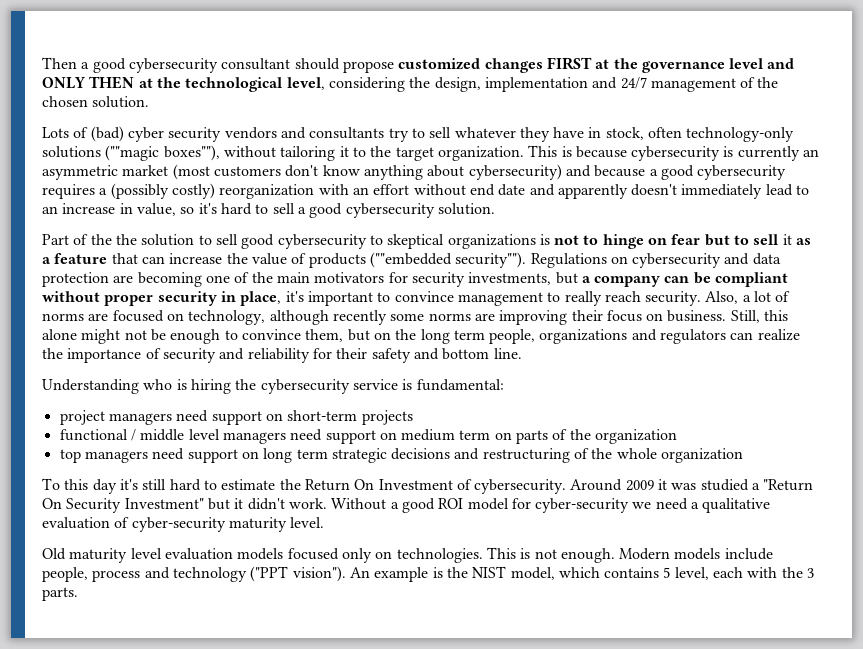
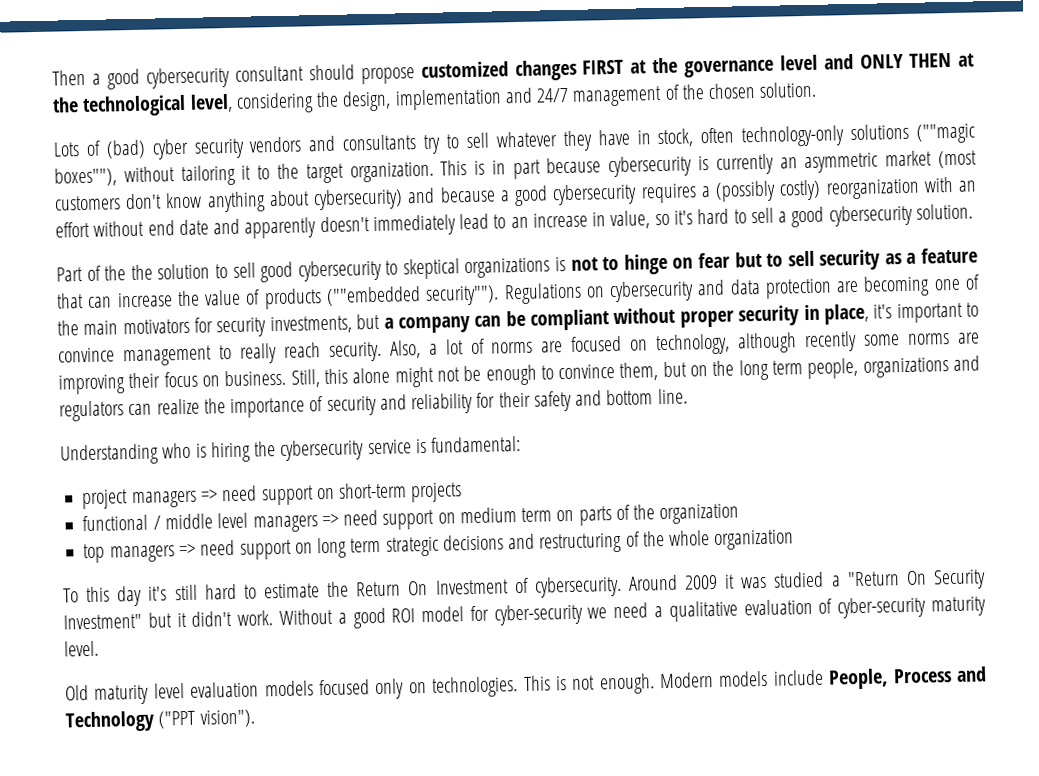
- This is because cybersecurity is currently an asymmetric market (most customers don't know anything about cybersecurity) and because a good cybersecurity requires a (possibly costly) reorganization with an effort without end date and apparently doesn't immediately lead to an increase in value, so it's hard to sell a good cybersecurity solution.
+ This is in part because cybersecurity is currently an asymmetric market (most customers don't know anything about cybersecurity) and because a good cybersecurity requires a (possibly costly) reorganization with an effort without end date and apparently doesn't immediately lead to an increase in value, so it's hard to sell a good cybersecurity solution.
- Part of the the solution to sell good cybersecurity to skeptical organizations is not to hinge on fear but to sell it as a feature that can increase the value of products (""embedded security"").
+ Part of the the solution to sell good cybersecurity to skeptical organizations is not to hinge on fear but to sell security as a feature that can increase the value of products (""embedded security"").
- project managers need support on short-term projects
+ project managers => need support on short-term projects
- functional / middle level managers need support on medium term on parts of the organization
+ functional / middle level managers => need support on medium term on parts of the organization
- top managers need support on long term strategic decisions and restructuring of the whole organization
+ top managers => need support on long term strategic decisions and restructuring of the whole organization
- Modern models include people, process and technology ("PPT vision"). An example is the NIST model, which contains 5 level, each with the 3 parts.
+ Modern models include People, Process and Technology ("PPT vision").

